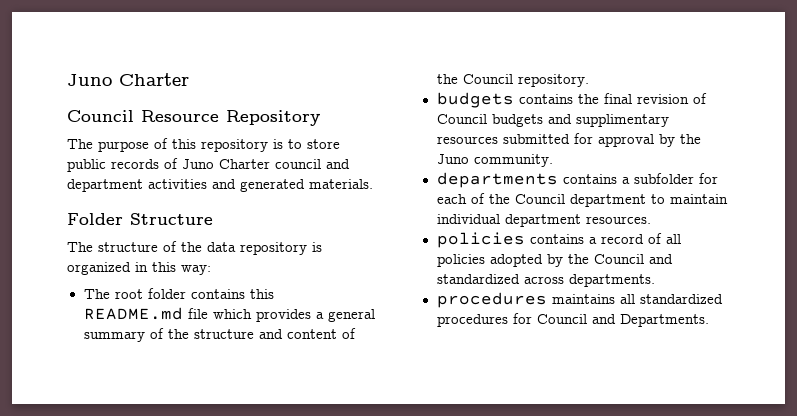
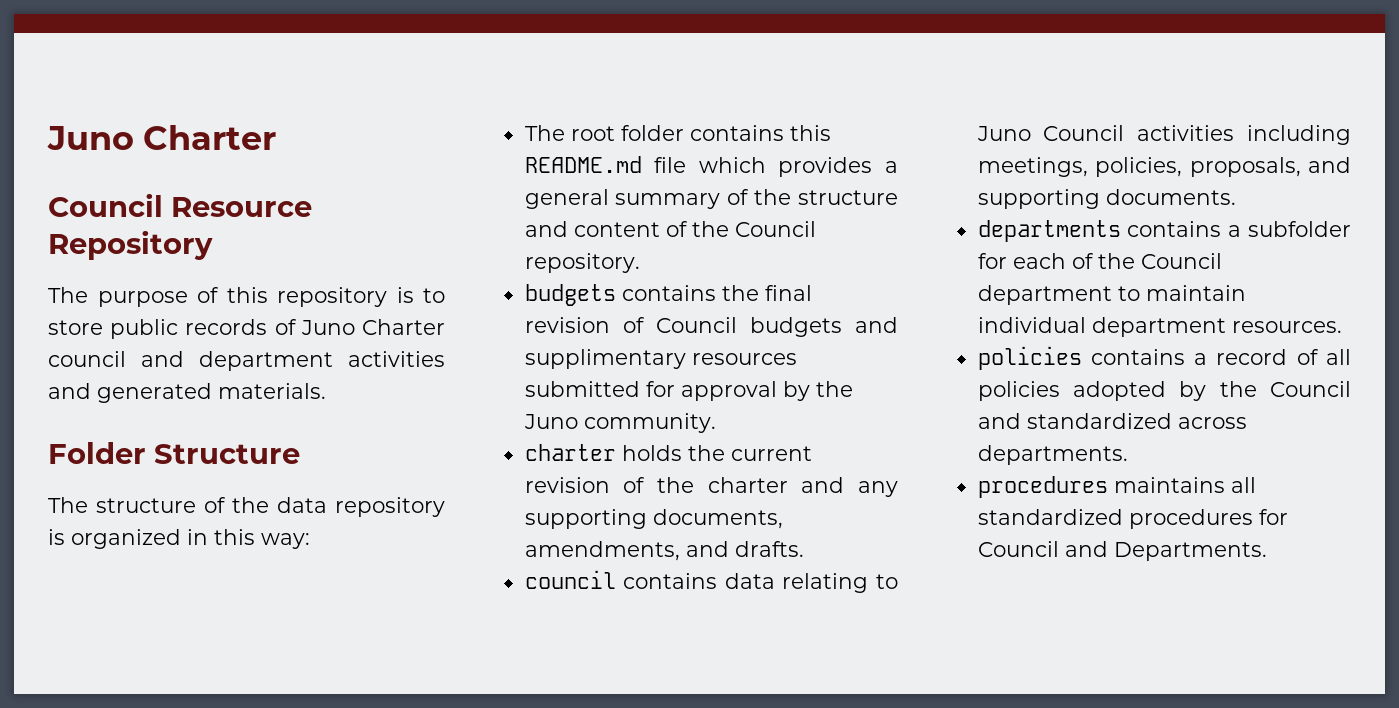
+ charter holds the current revision of the charter and any supporting documents, amendments, and drafts.
+ council contains data relating to Juno Council activities including meetings, policies, proposals, and supporting documents.

